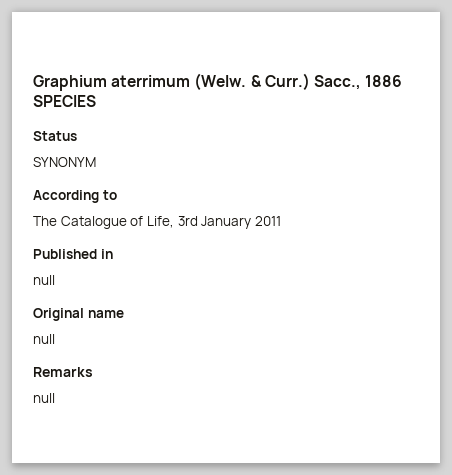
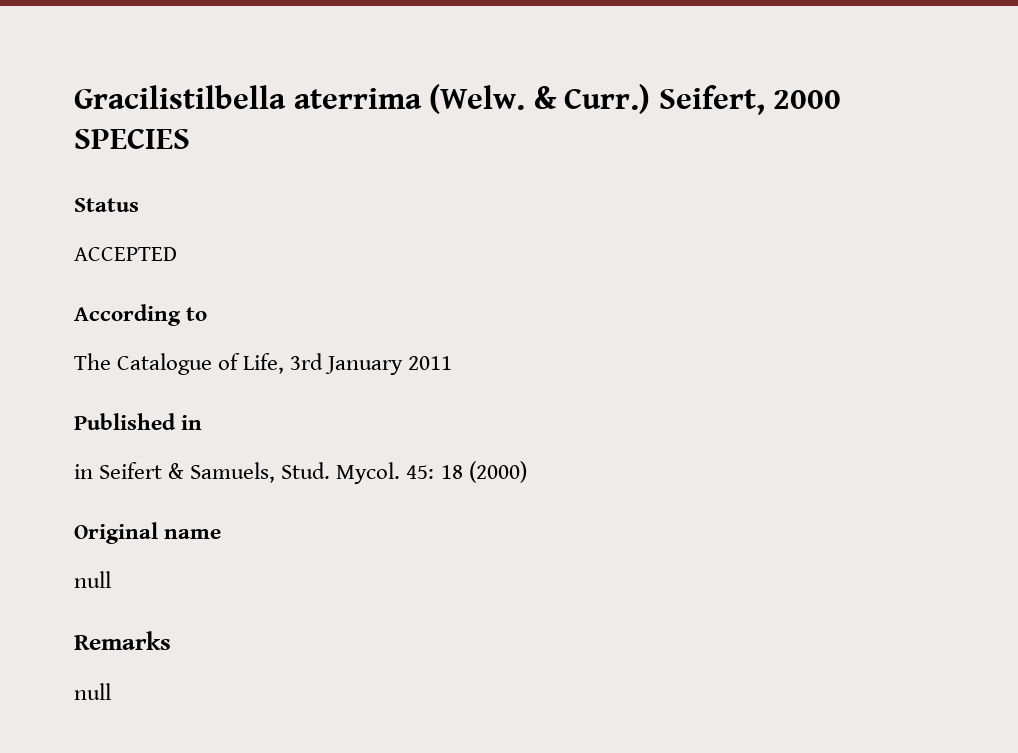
- Graphium aterrimum (Welw.
+ Gracilistilbella aterrima (Welw.
- Sacc., 1886 SPECIES
+ Seifert, 2000 SPECIES
- SYNONYM
+ ACCEPTED
  Published in
- null
+ in Seifert & Samuels, Stud. Mycol. 45: 18 (2000)

